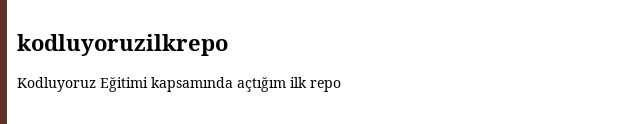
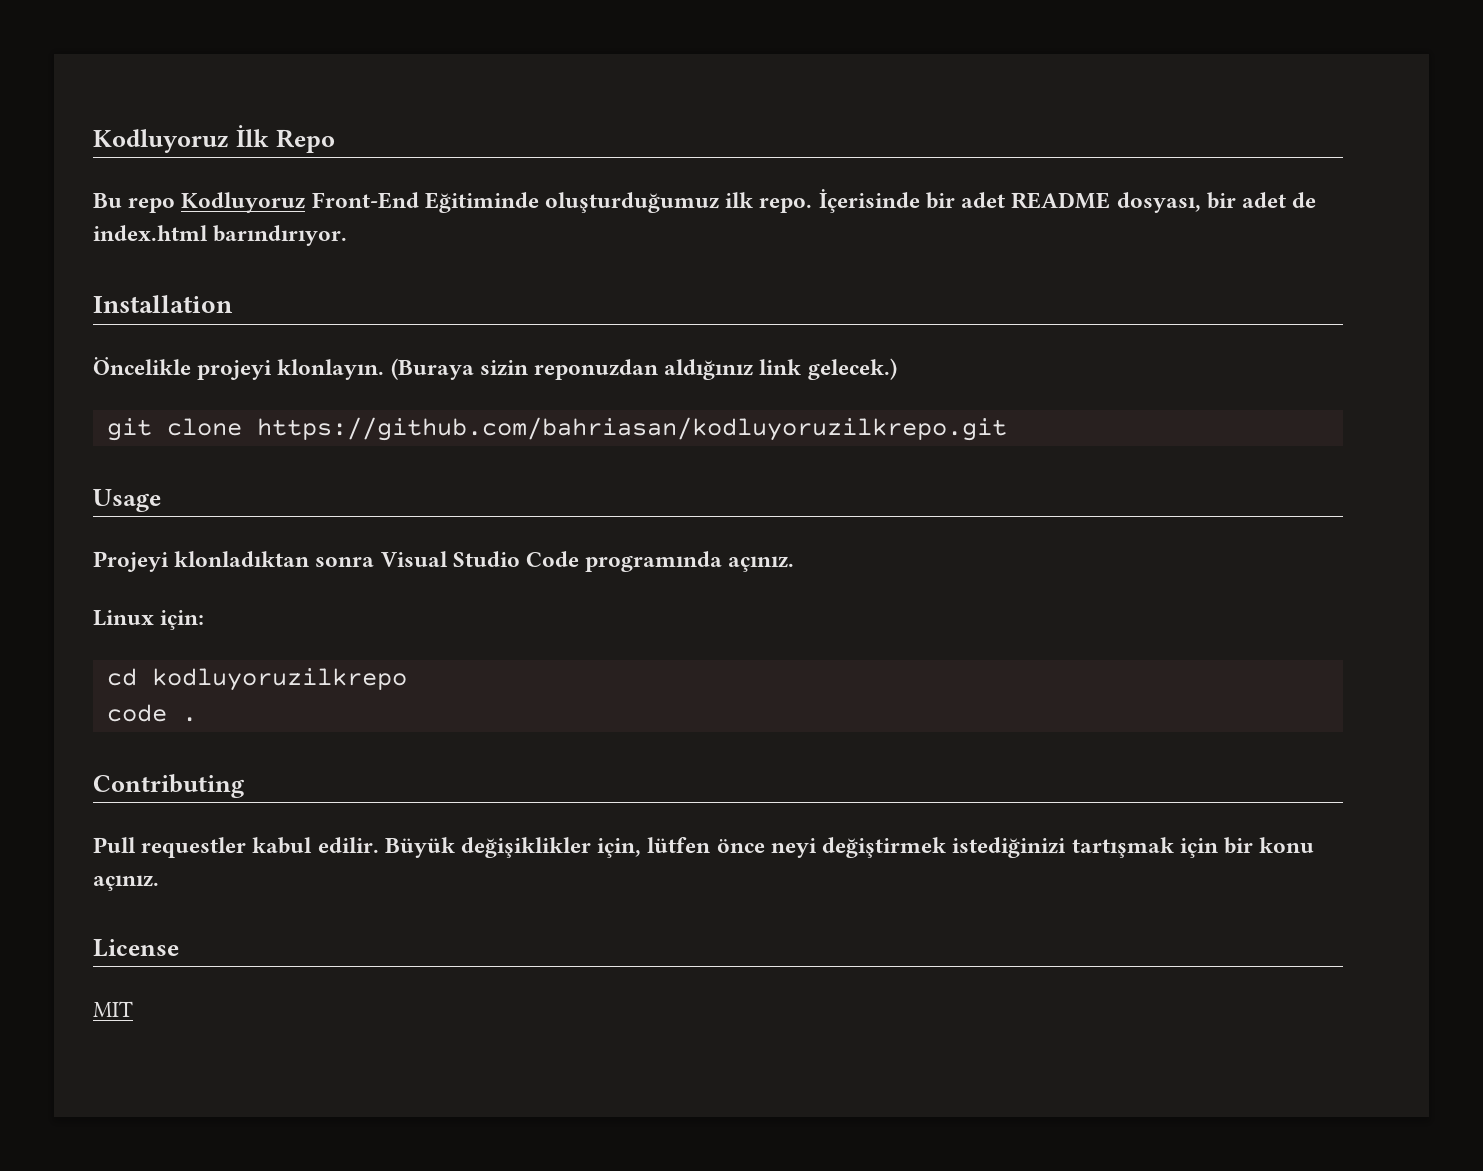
- kodluyoruzilkrepo
- Kodluyoruz Eğitimi kapsamında açtığım ilk repo
+ Kodluyoruz İlk Repo
+ Bu repo Kodluyoruz Front-End Eğitiminde oluşturduğumuz ilk repo. İçerisinde bir adet README dosyası, bir adet de index.html barındırıyor.
+ Installation
+ Öncelikle projeyi klonlayın. (Buraya sizin reponuzdan aldığınız link gelecek.)
+ git clone https://github.com/bahriasan/kodluyoruzilkrepo.git
+ Usage
+ Projeyi klonladıktan sonra Visual Studio Code programında açınız.
+ Linux için:
+ cd kodluyoruzilkrepo
+ code .
+ Contributing
+ Pull requestler kabul edilir. Büyük değişiklikler için, lütfen önce neyi değiştirmek istediğinizi tartışmak için bir konu açınız.
+ License
+ MIT

